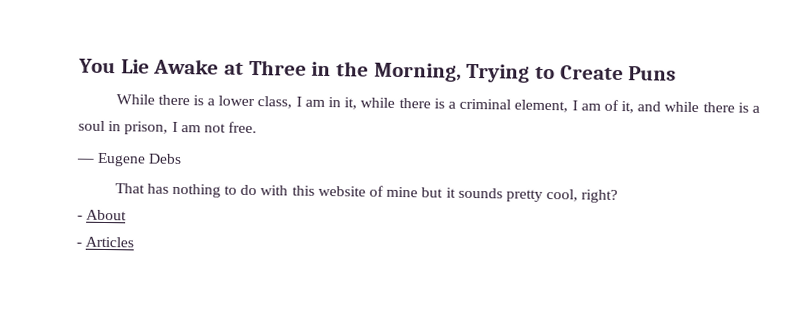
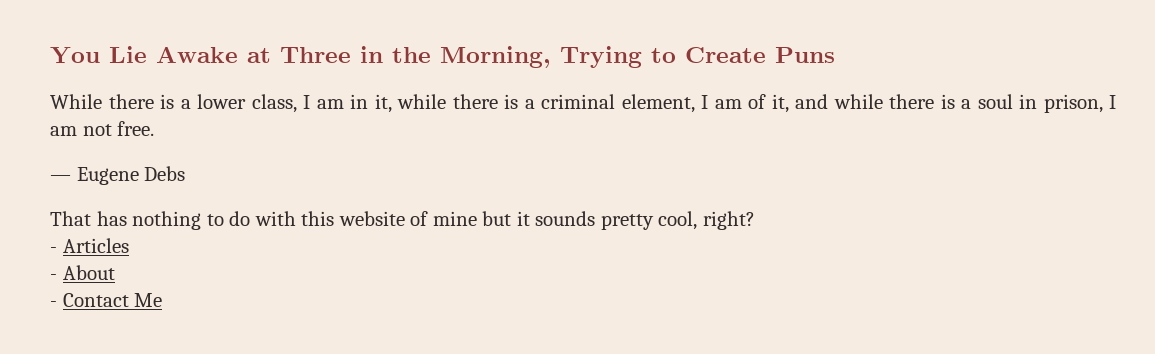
+ - Articles
- - Articles
+ - Contact Me

